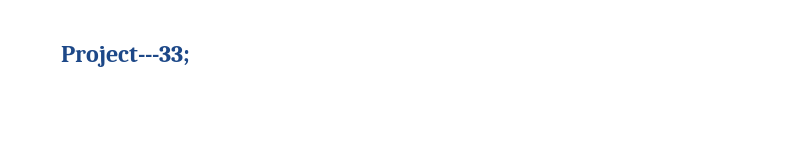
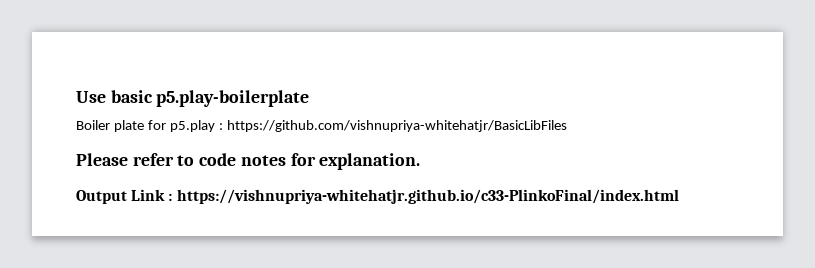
- Project---33;
+ Use basic p5.play-boilerplate
+ Boiler plate for p5.play : https://github.com/vishnupriya-whitehatjr/BasicLibFiles
+ Please refer to code notes for explanation.
+ Output Link : https://vishnupriya-whitehatjr.github.io/c33-PlinkoFinal/index.html

